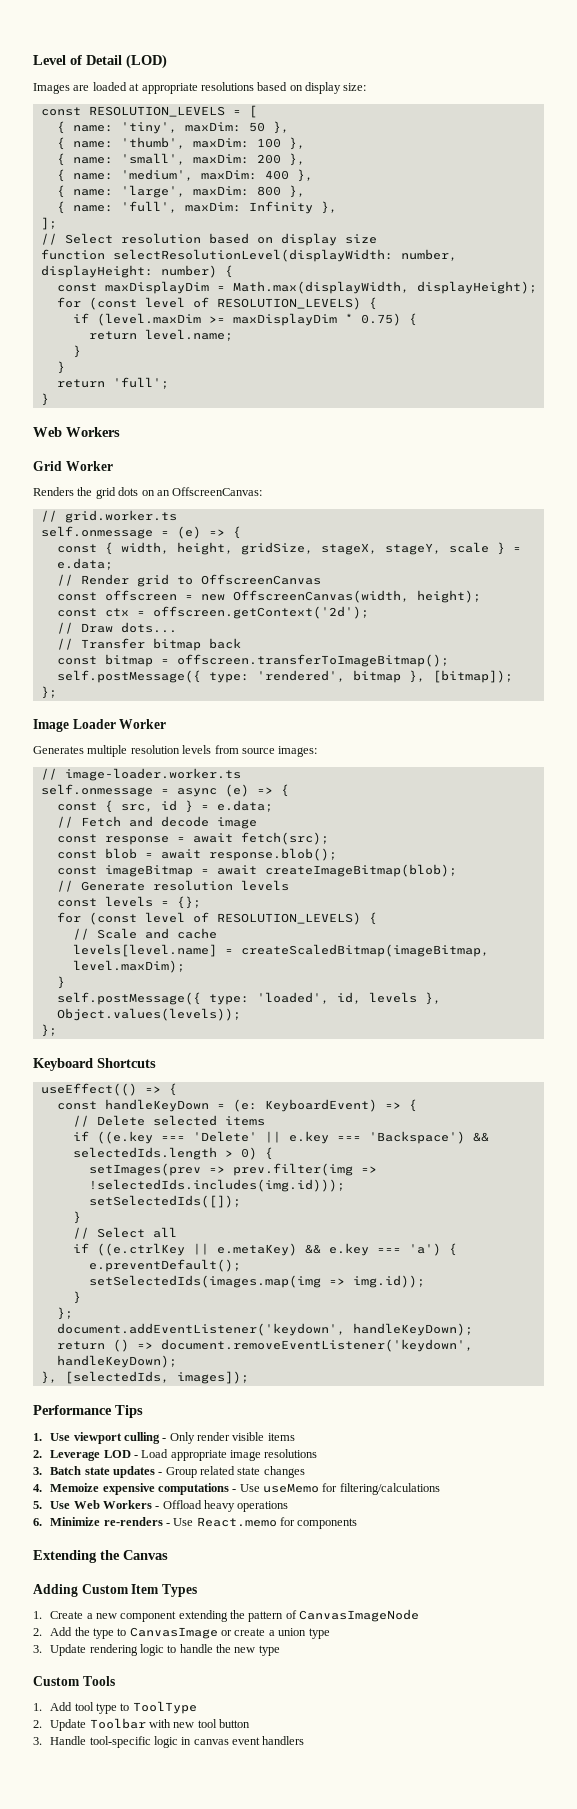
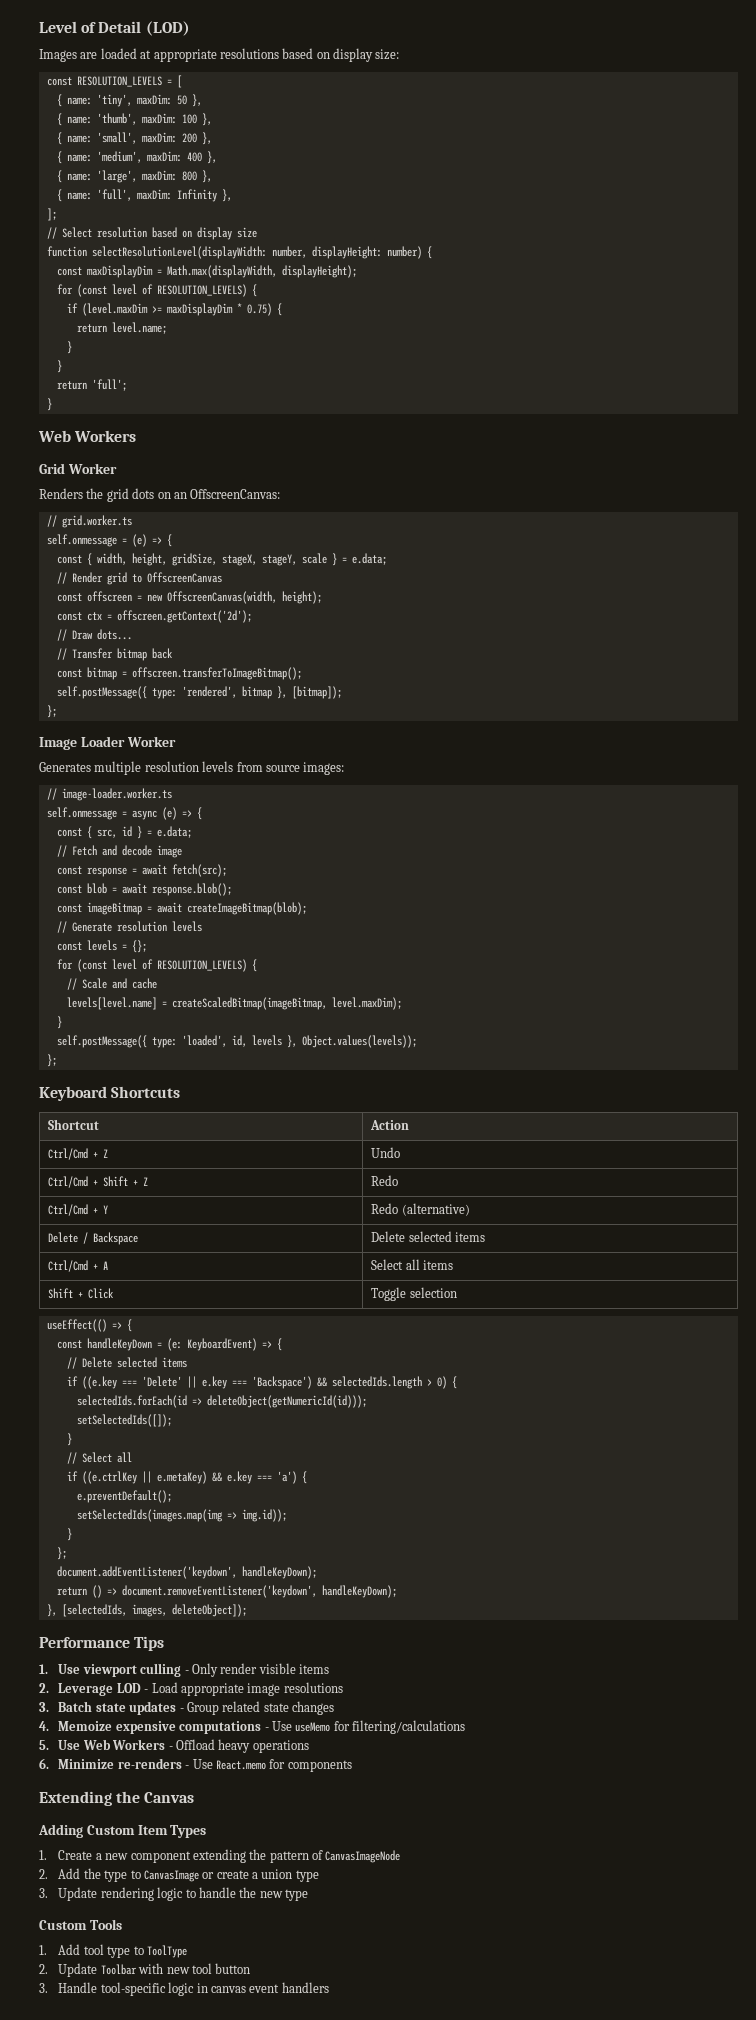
+ Shortcut | Action
+ Ctrl/Cmd + Z | Undo
+ Ctrl/Cmd + Shift + Z | Redo
+ Ctrl/Cmd + Y | Redo (alternative)
+ Delete / Backspace | Delete selected items
+ Ctrl/Cmd + A | Select all items
+ Shift + Click | Toggle selection
- setImages(prev => prev.filter(img => !selectedIds.includes(img.id)));
+ selectedIds.forEach(id => deleteObject(getNumericId(id)));
- }, [selectedIds, images]);
+ }, [selectedIds, images, deleteObject]);

